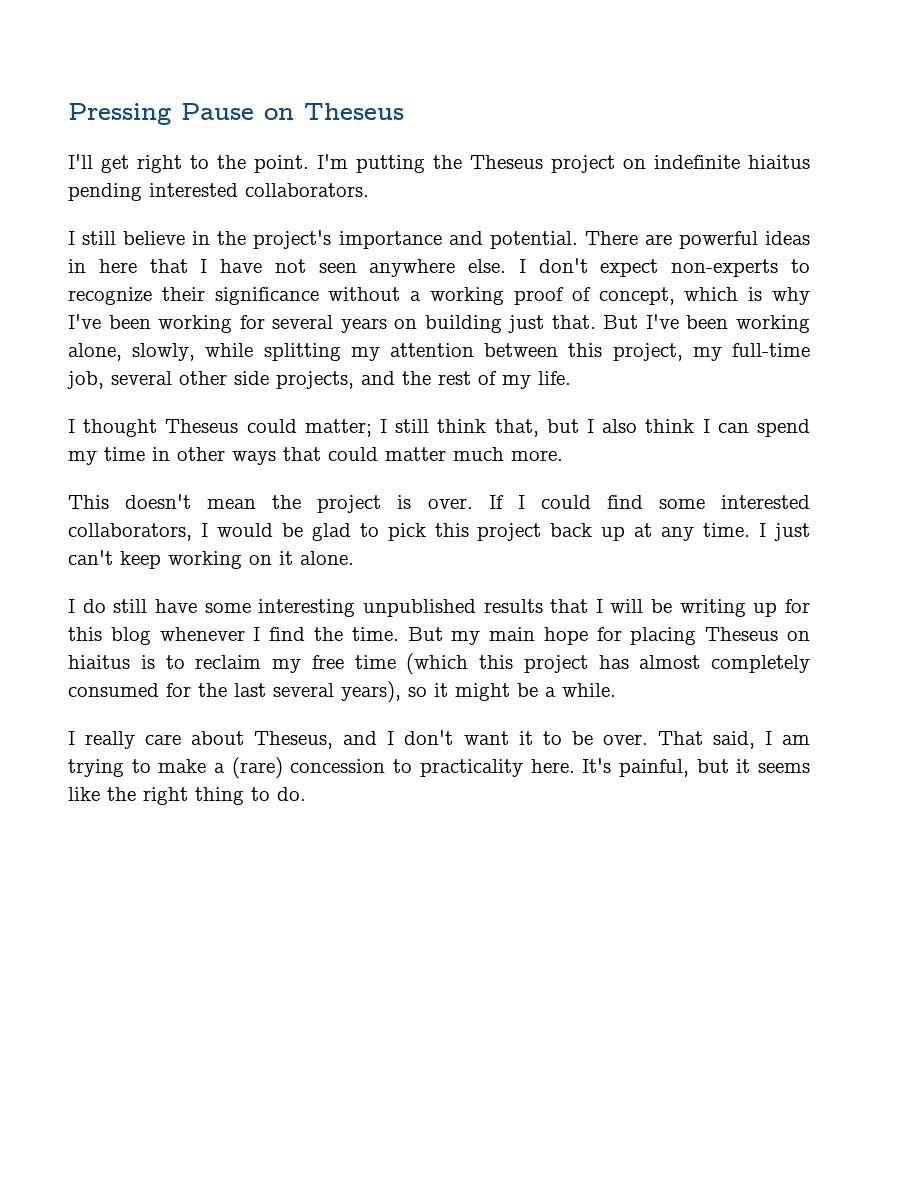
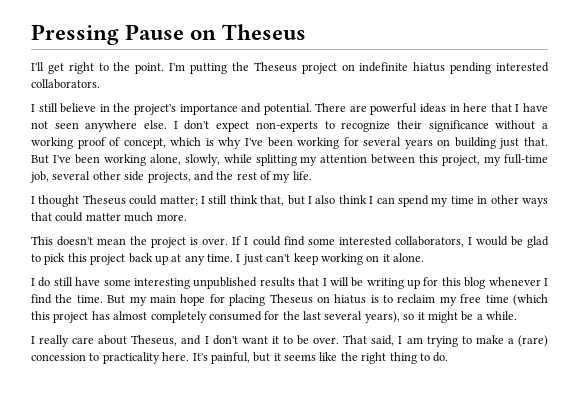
- I'm putting the Theseus project on indefinite hiaitus pending interested collaborators.
+ I'm putting the Theseus project on indefinite hiatus pending interested collaborators.
- But my main hope for placing Theseus on hiaitus is to reclaim my free time (which this project has almost completely consumed for the last several years), so it might be a while.
+ But my main hope for placing Theseus on hiatus is to reclaim my free time (which this project has almost completely consumed for the last several years), so it might be a while.

